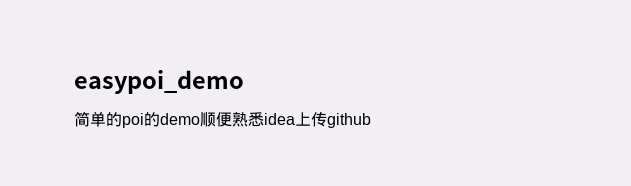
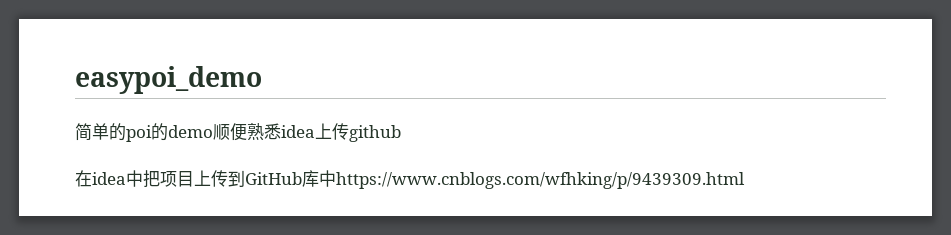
+ 在idea中把项目上传到GitHub库中https://www.cnblogs.com/wfhking/p/9439309.html

